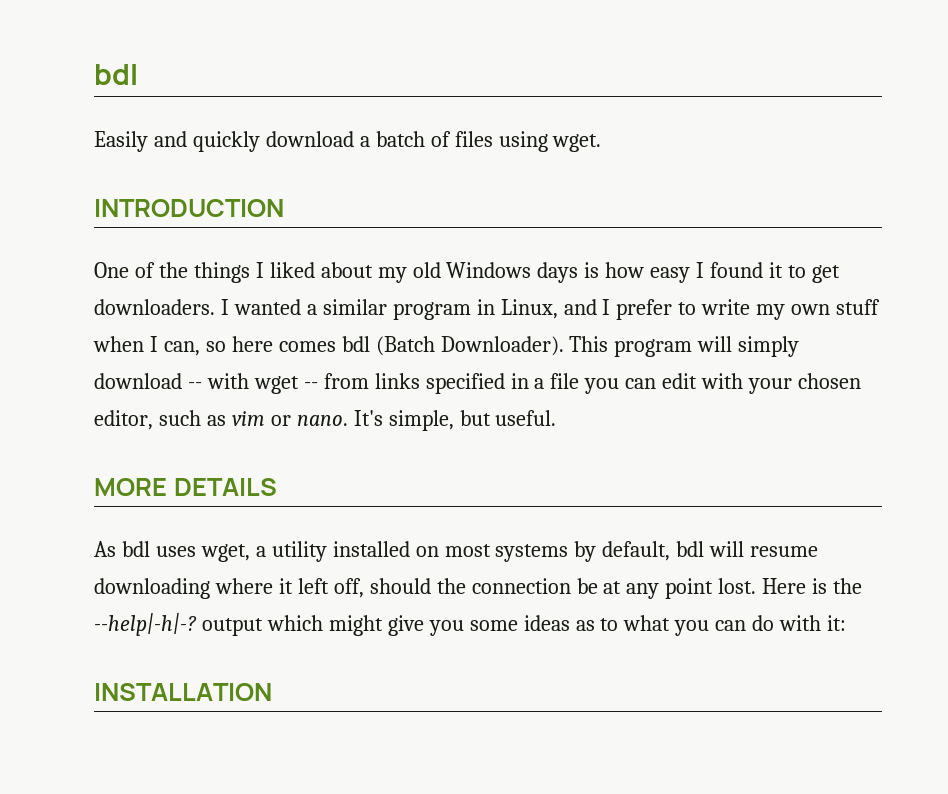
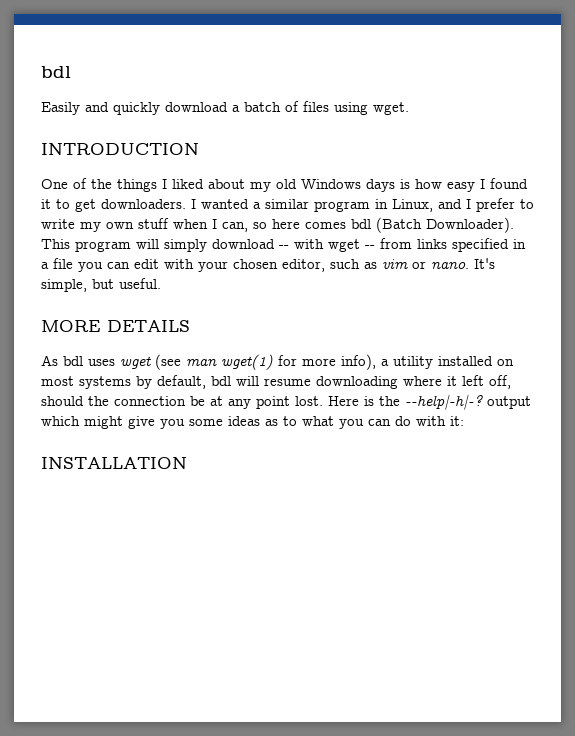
- As bdl uses wget, a utility installed on most systems by default, bdl will resume downloading where it left off, should the connection be at any point lost.
+ As bdl uses wget (see man wget(1) for more info), a utility installed on most systems by default, bdl will resume downloading where it left off, should the connection be at any point lost.

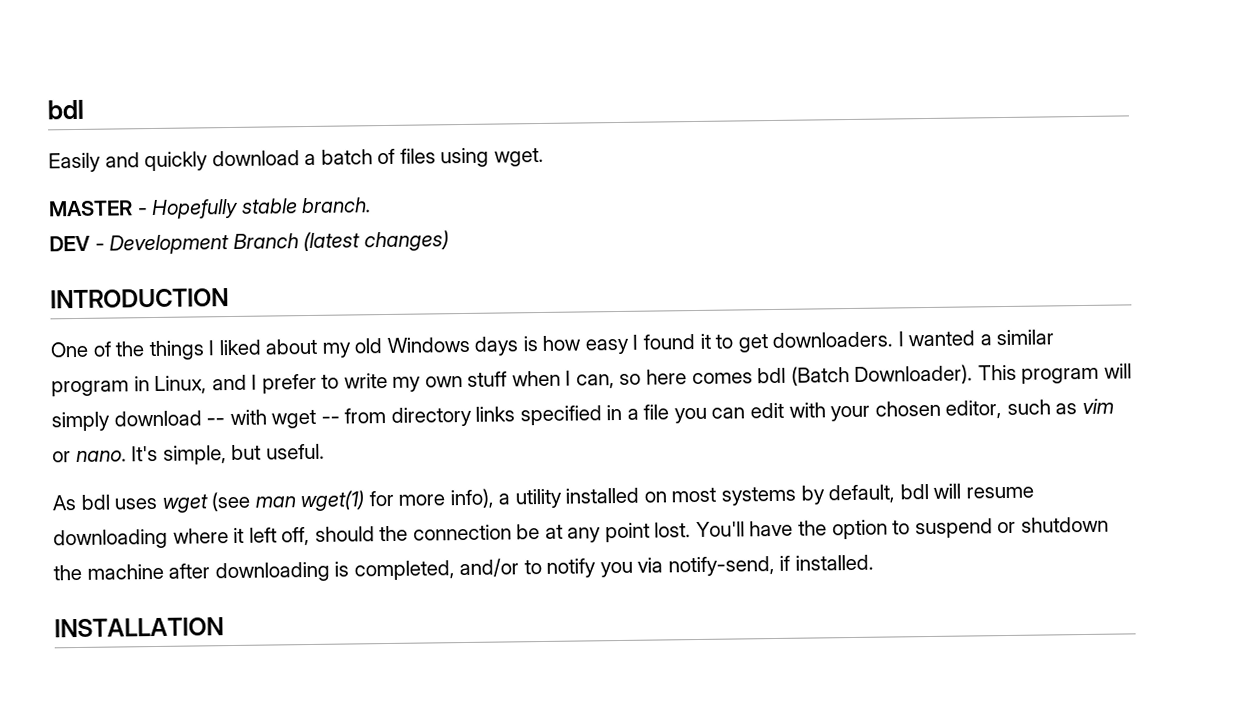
+ MASTER - Hopefully stable branch.
+ DEV - Development Branch (latest changes)
- This program will simply download -- with wget -- from links specified in a file you can edit with your chosen editor, such as vim or nano.
+ This program will simply download -- with wget -- from directory links specified in a file you can edit with your chosen editor, such as vim or nano.
- MORE DETAILS
- Here is the --help|-h|-? output which might give you some ideas as to what you can do with it:
+ You'll have the option to suspend or shutdown the machine after downloading is completed, and/or to notify you via notify-send, if installed.

